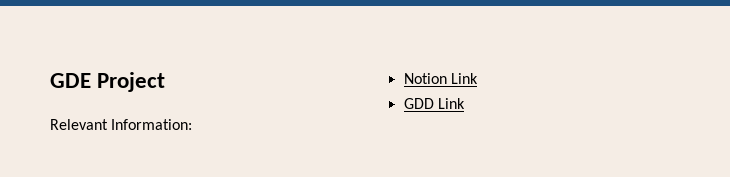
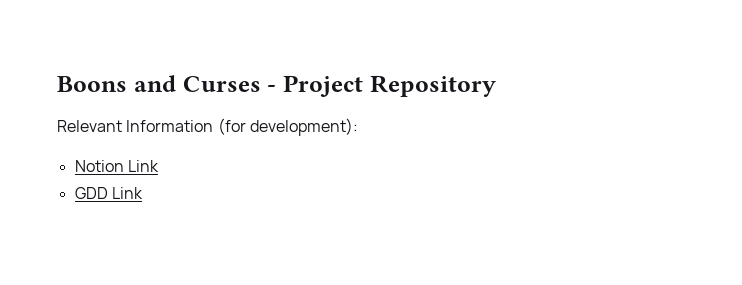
- GDE Project
+ Boons and Curses - Project Repository
- Relevant Information:
+ Relevant Information (for development):

